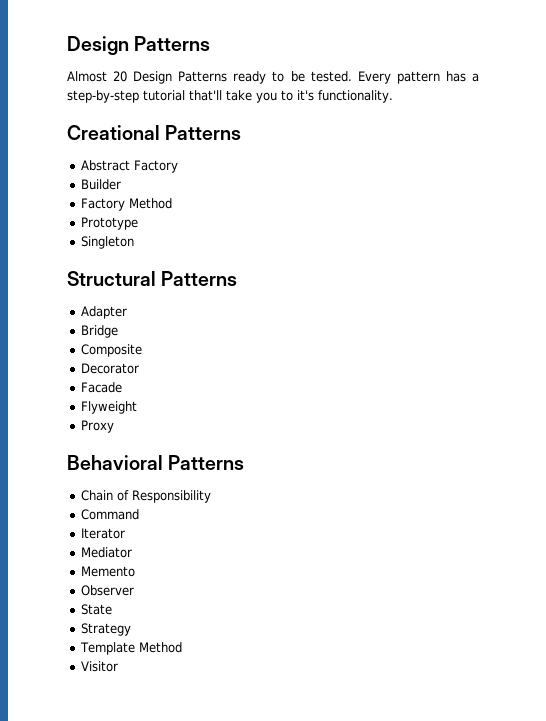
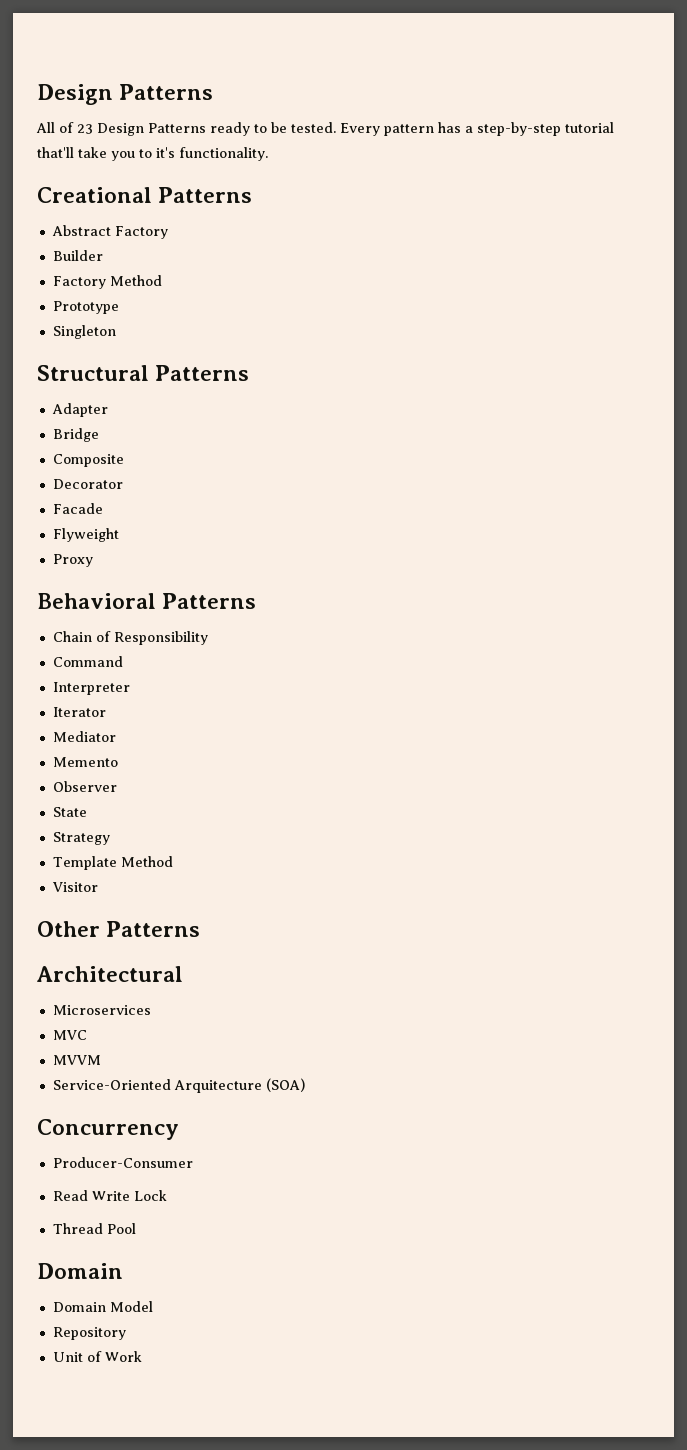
- Almost 20 Design Patterns ready to be tested.
+ All of 23 Design Patterns ready to be tested.
+ Interpreter
+ Other Patterns
+ Architectural
+ Microservices
+ MVC
+ MVVM
+ Service-Oriented Arquitecture (SOA)
+ Concurrency
+ Producer-Consumer
+ Read Write Lock
+ Thread Pool
+ Domain
+ Domain Model
+ Repository
+ Unit of Work

